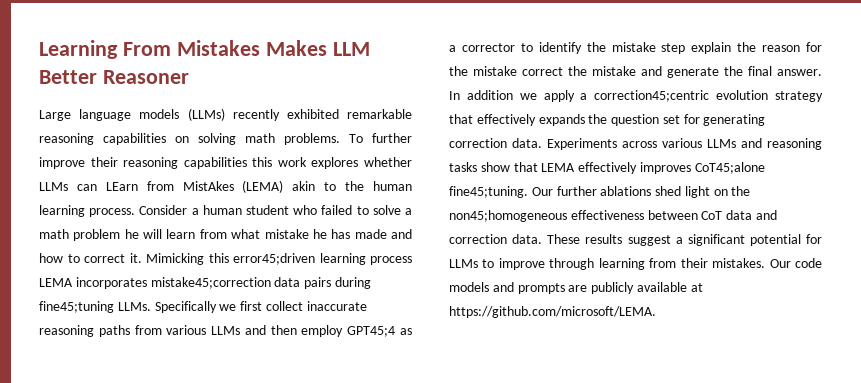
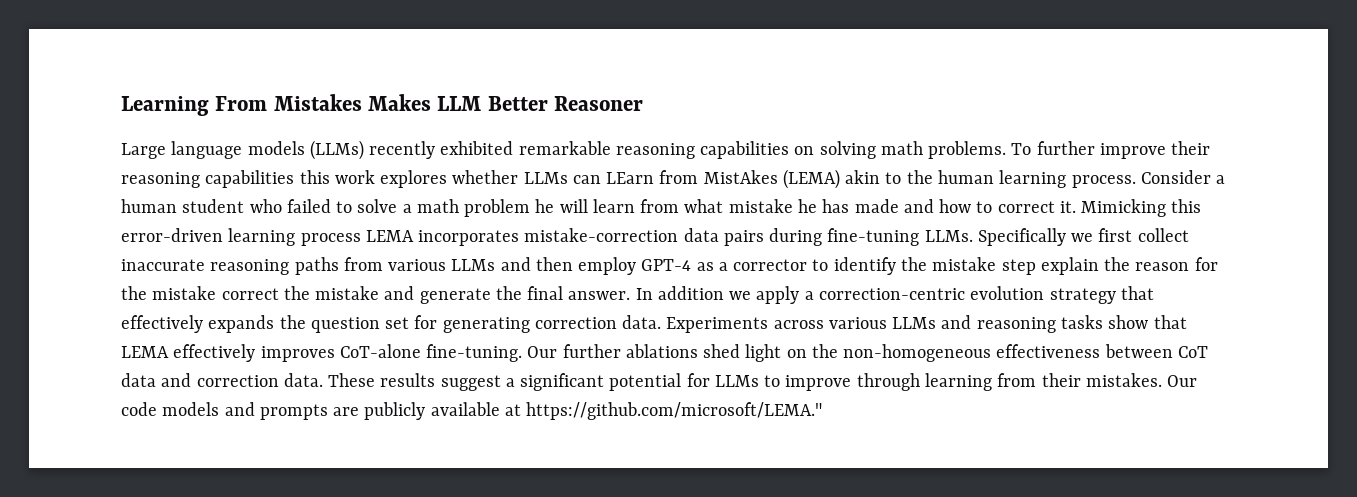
- Mimicking this error45;driven learning process LEMA incorporates mistake45;correction data pairs during fine45;tuning LLMs.
+ Mimicking this error-driven learning process LEMA incorporates mistake-correction data pairs during fine-tuning LLMs.
- Specifically we first collect inaccurate reasoning paths from various LLMs and then employ GPT45;4 as a corrector to identify the mistake step explain the reason for the mistake correct the mistake and generate the final answer.
+ Specifically we first collect inaccurate reasoning paths from various LLMs and then employ GPT-4 as a corrector to identify the mistake step explain the reason for the mistake correct the mistake and generate the final answer.
- In addition we apply a correction45;centric evolution strategy that effectively expands the question set for generating correction data.
+ In addition we apply a correction-centric evolution strategy that effectively expands the question set for generating correction data.
- Experiments across various LLMs and reasoning tasks show that LEMA effectively improves CoT45;alone fine45;tuning.
+ Experiments across various LLMs and reasoning tasks show that LEMA effectively improves CoT-alone fine-tuning.
- Our further ablations shed light on the non45;homogeneous effectiveness between CoT data and correction data.
+ Our further ablations shed light on the non-homogeneous effectiveness between CoT data and correction data.
- Our code models and prompts are publicly available at https://github.com/microsoft/LEMA.
+ Our code models and prompts are publicly available at https://github.com/microsoft/LEMA."

